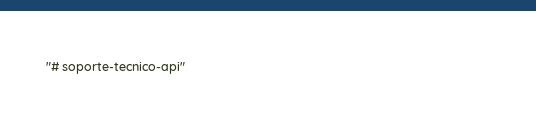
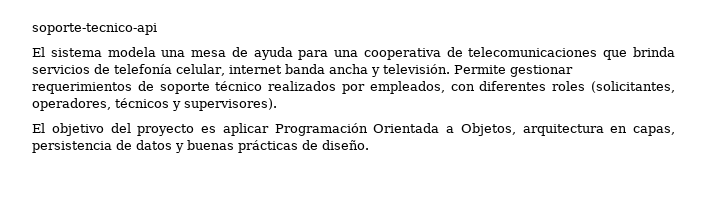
- "# soporte-tecnico-api"
+ soporte-tecnico-api
+ El sistema modela una mesa de ayuda para una cooperativa de telecomunicaciones que brinda servicios de telefonía celular, internet banda ancha y televisión. Permite gestionar requerimientos de soporte técnico realizados por empleados, con diferentes roles (solicitantes, operadores, técnicos y supervisores).
+ El objetivo del proyecto es aplicar Programación Orientada a Objetos, arquitectura en capas, persistencia de datos y buenas prácticas de diseño.

